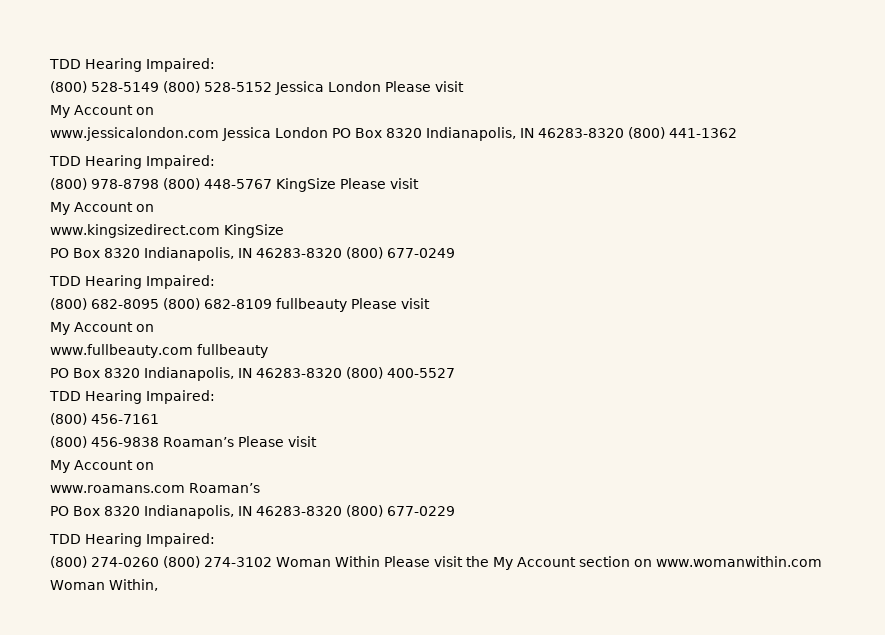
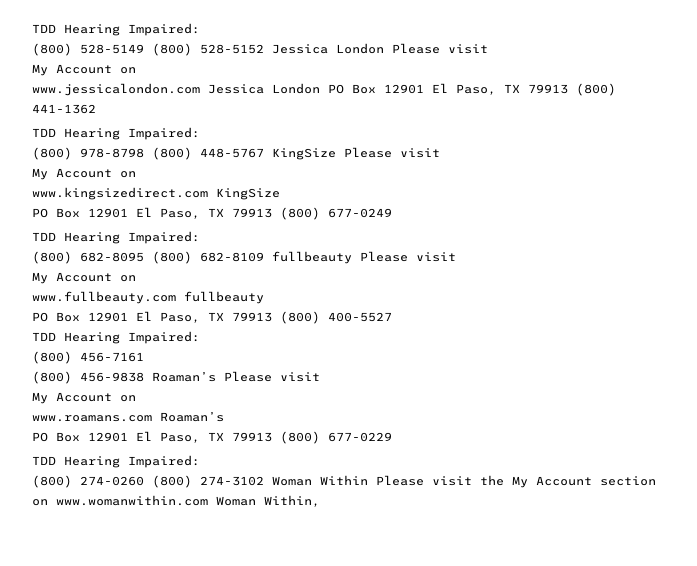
- www.jessicalondon.com Jessica London PO Box 8320 Indianapolis, IN 46283-8320 (800) 441-1362
+ www.jessicalondon.com Jessica London PO Box 12901 El Paso, TX 79913 (800) 441-1362
- PO Box 8320 Indianapolis, IN 46283-8320 (800) 677-0249
+ PO Box 12901 El Paso, TX 79913 (800) 677-0249
- PO Box 8320 Indianapolis, IN 46283-8320 (800) 400-5527
+ PO Box 12901 El Paso, TX 79913 (800) 400-5527
- PO Box 8320 Indianapolis, IN 46283-8320 (800) 677-0229
+ PO Box 12901 El Paso, TX 79913 (800) 677-0229

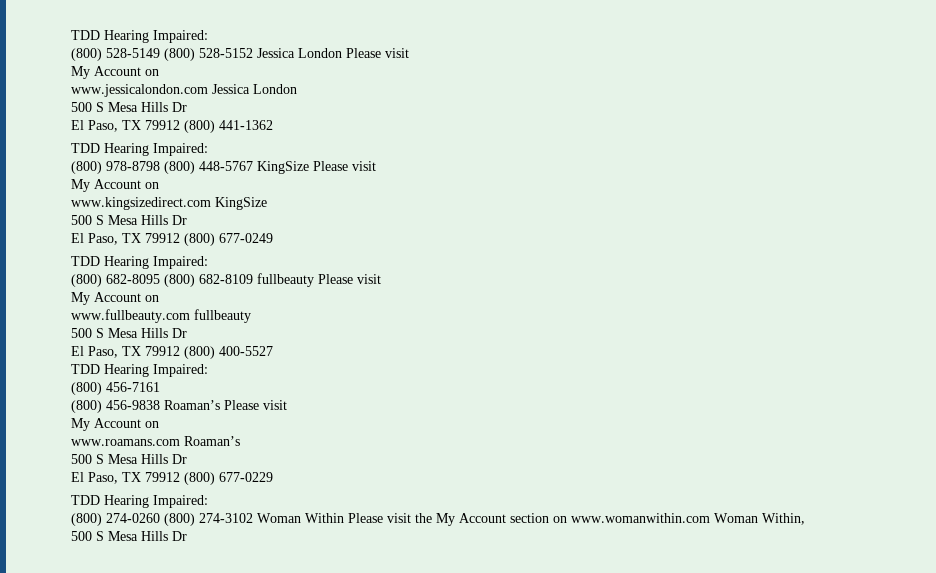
- www.jessicalondon.com Jessica London PO Box 12901 El Paso, TX 79913 (800) 441-1362
+ www.jessicalondon.com Jessica London
+ 500 S Mesa Hills Dr
+ El Paso, TX 79912 (800) 441-1362
  www.kingsizedirect.com KingSize
- PO Box 12901 El Paso, TX 79913 (800) 677-0249
+ 500 S Mesa Hills Dr
+ El Paso, TX 79912 (800) 677-0249
  www.fullbeauty.com fullbeauty
- PO Box 12901 El Paso, TX 79913 (800) 400-5527
+ 500 S Mesa Hills Dr
+ El Paso, TX 79912 (800) 400-5527
  www.roamans.com Roaman’s
- PO Box 12901 El Paso, TX 79913 (800) 677-0229
+ 500 S Mesa Hills Dr
+ El Paso, TX 79912 (800) 677-0229
  (800) 274-0260 (800) 274-3102 Woman Within Please visit the My Account section on www.womanwithin.com Woman Within,
+ 500 S Mesa Hills Dr

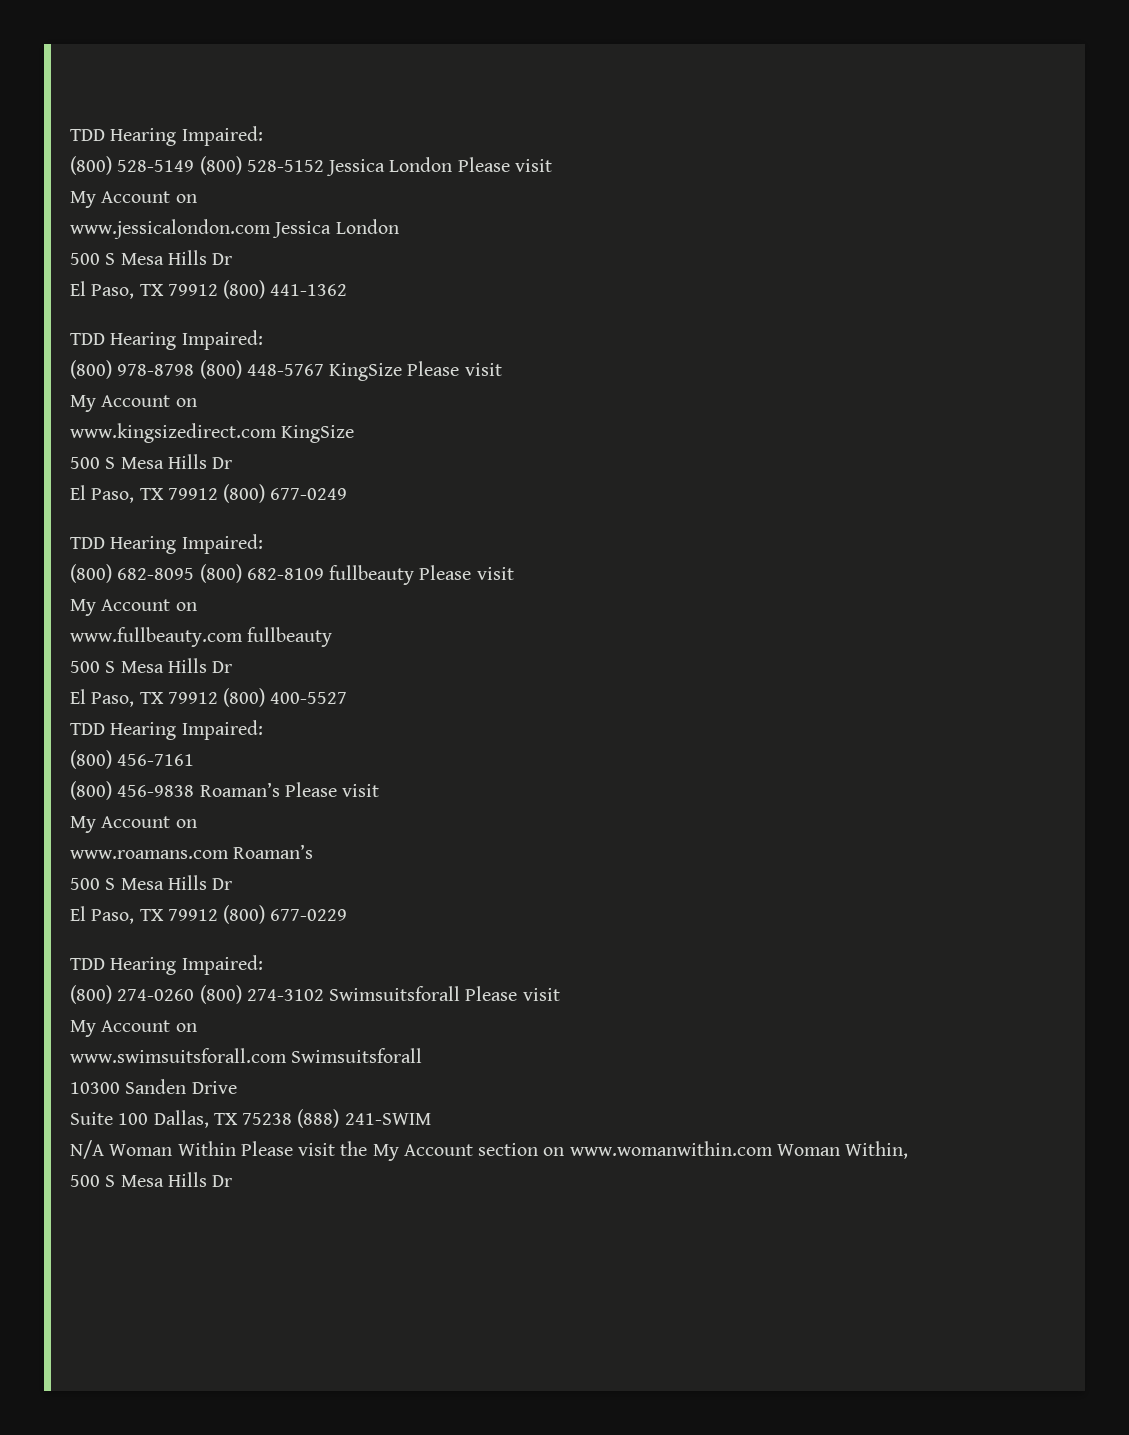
- (800) 274-0260 (800) 274-3102 Woman Within Please visit the My Account section on www.womanwithin.com Woman Within,
+ (800) 274-0260 (800) 274-3102 Swimsuitsforall Please visit
+ My Account on
+ www.swimsuitsforall.com Swimsuitsforall
+ 10300 Sanden Drive
+ Suite 100 Dallas, TX 75238 (888) 241-SWIM
+ N/A Woman Within Please visit the My Account section on www.womanwithin.com Woman Within,

